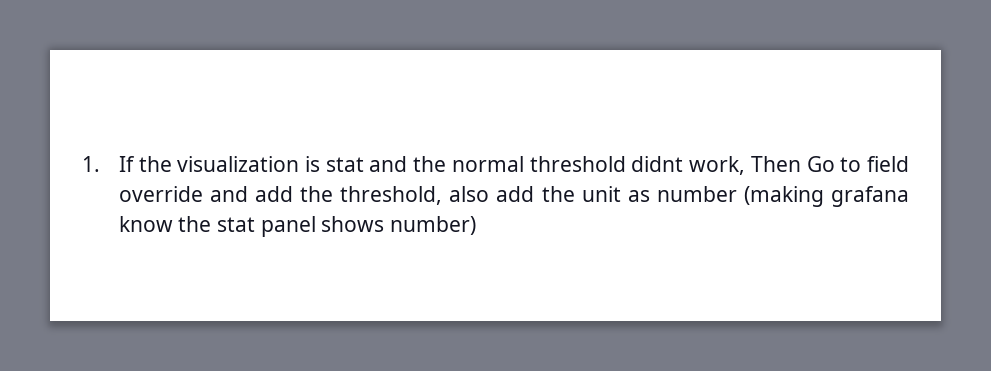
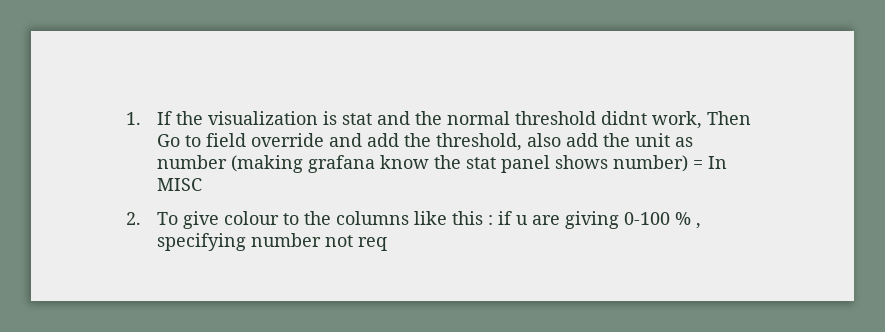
- 1. If the visualization is stat and the normal threshold didnt work, Then Go to field override and add the threshold, also add the unit as number (making grafana know the stat panel shows number)
+ 1. If the visualization is stat and the normal threshold didnt work, Then Go to field override and add the threshold, also add the unit as number (making grafana know the stat panel shows number) = In MISC
+ 2. To give colour to the columns like this : if u are giving 0-100 % , specifying number not req

